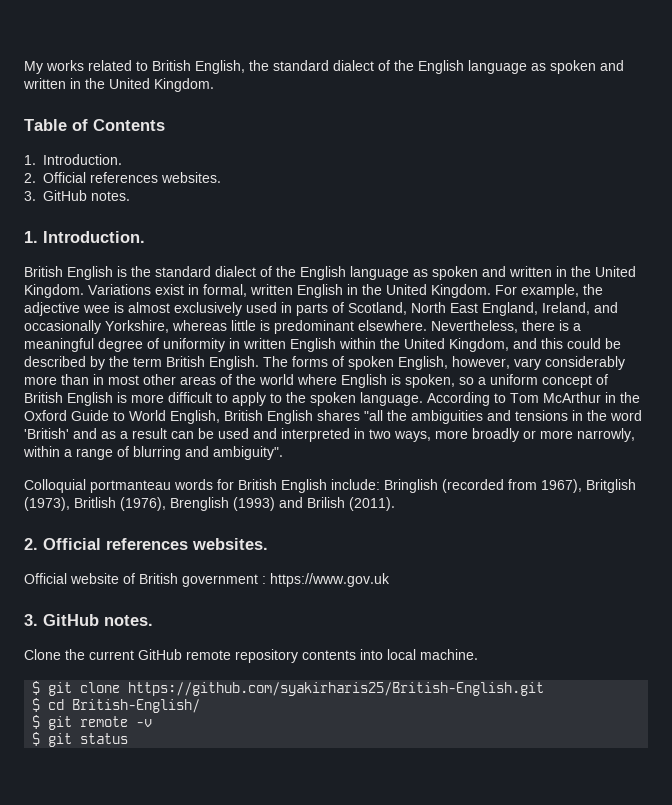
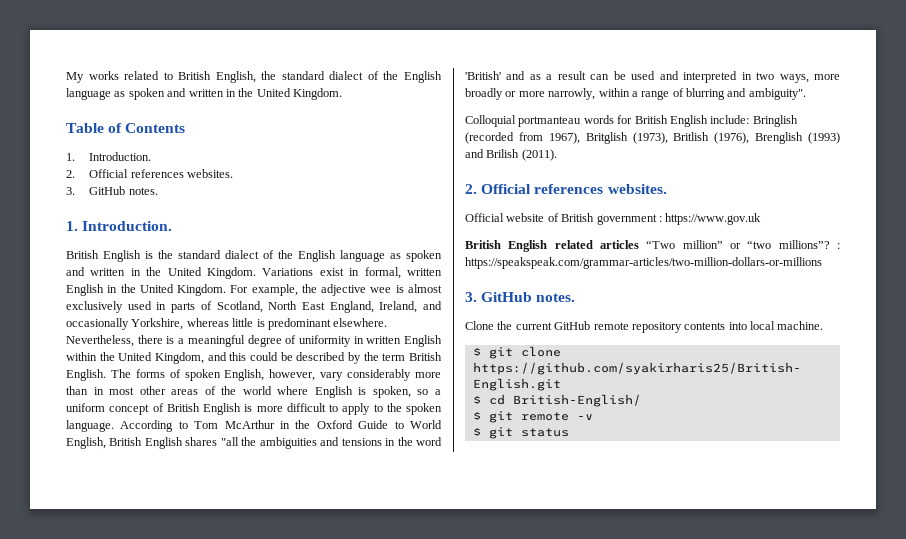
+ British English related articles “Two million” or “two millions”? : https://speakspeak.com/grammar-articles/two-million-dollars-or-millions

